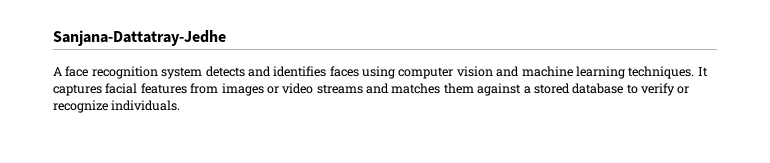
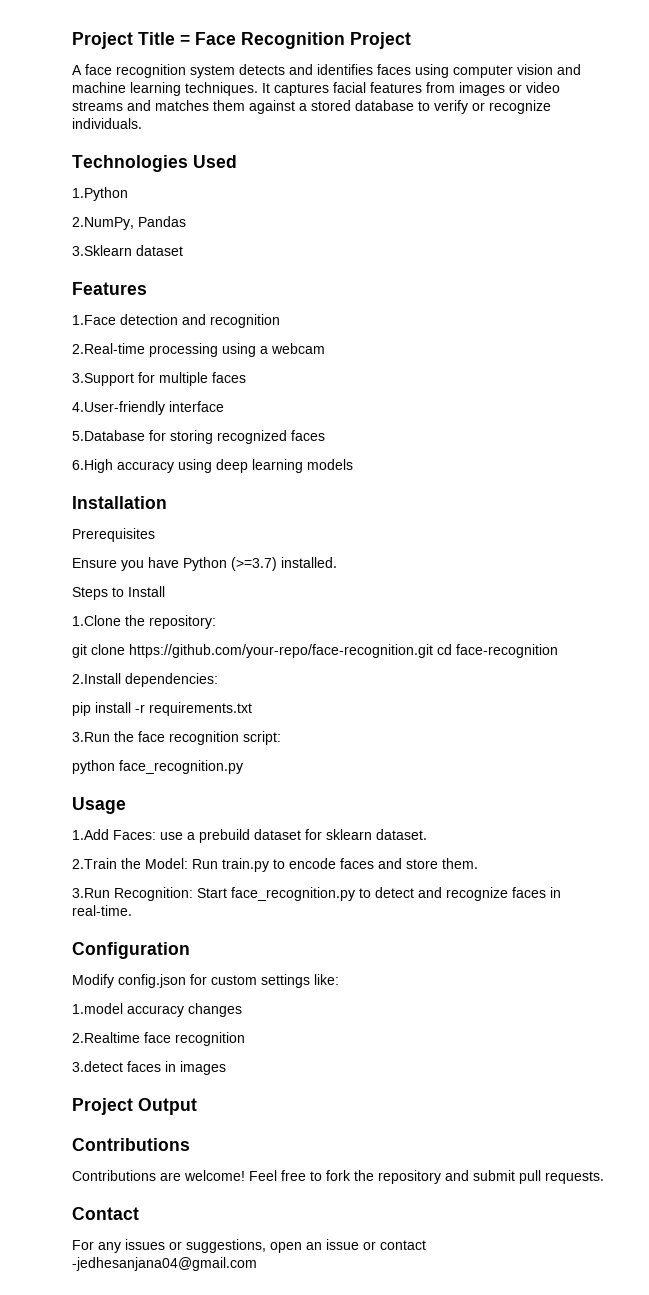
- Sanjana-Dattatray-Jedhe
+ Project Title = Face Recognition Project
+ Technologies Used
+ 1.Python
+ 2.NumPy, Pandas
+ 3.Sklearn dataset
+ Features
+ 1.Face detection and recognition
+ 2.Real-time processing using a webcam
+ 3.Support for multiple faces
+ 4.User-friendly interface
+ 5.Database for storing recognized faces
+ 6.High accuracy using deep learning models
+ Installation
+ Prerequisites
+ Ensure you have Python (>=3.7) installed.
+ Steps to Install
+ 1.Clone the repository:
+ git clone https://github.com/your-repo/face-recognition.git cd face-recognition
+ 2.Install dependencies:
+ pip install -r requirements.txt
+ 3.Run the face recognition script:
+ python face_recognition.py
+ Usage
+ 1.Add Faces: use a prebuild dataset for sklearn dataset.
+ 2.Train the Model: Run train.py to encode faces and store them.
+ 3.Run Recognition: Start face_recognition.py to detect and recognize faces in real-time.
+ Configuration
+ Modify config.json for custom settings like:
+ 1.model accuracy changes
+ 2.Realtime face recognition
+ 3.detect faces in images
+ Project Output
+ Contributions
+ Contributions are welcome! Feel free to fork the repository and submit pull requests.
+ Contact
+ For any issues or suggestions, open an issue or contact -jedhesanjana04@gmail.com

